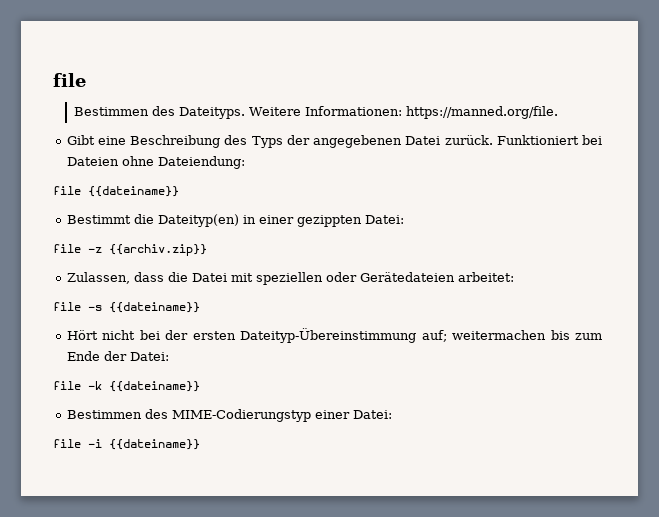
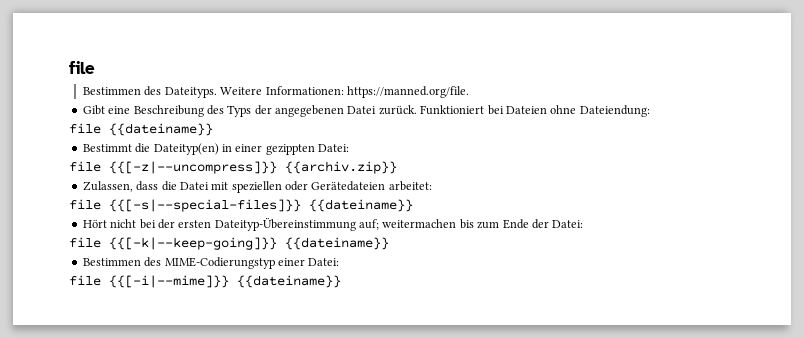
- file -z {{archiv.zip}}
+ file {{[-z|--uncompress]}} {{archiv.zip}}
- file -s {{dateiname}}
+ file {{[-s|--special-files]}} {{dateiname}}
- file -k {{dateiname}}
+ file {{[-k|--keep-going]}} {{dateiname}}
- file -i {{dateiname}}
+ file {{[-i|--mime]}} {{dateiname}}

